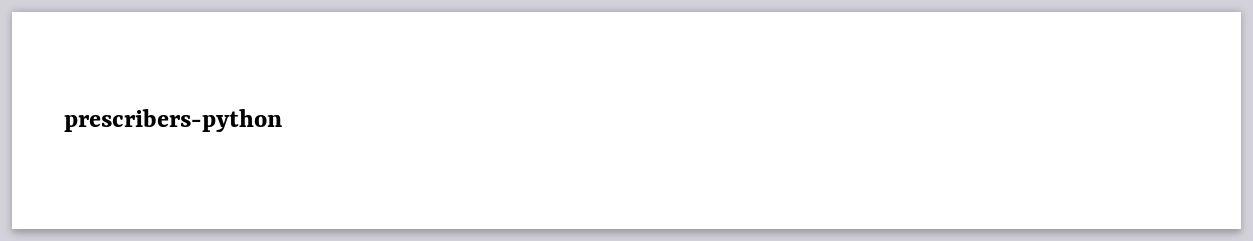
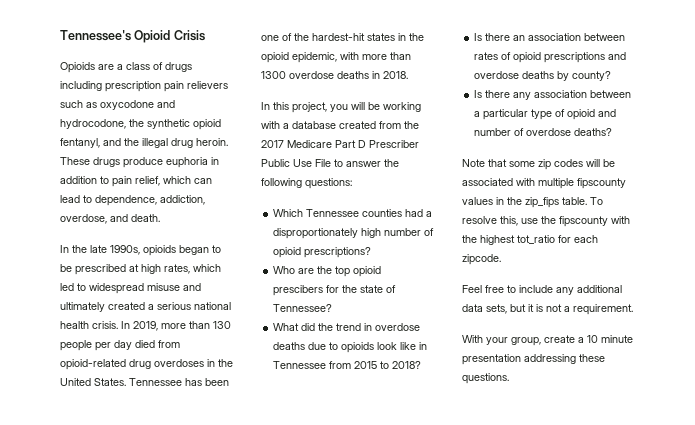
- prescribers-python
+ Tennessee's Opioid Crisis
+ Opioids are a class of drugs including prescription pain relievers such as oxycodone and hydrocodone, the synthetic opioid fentanyl, and the illegal drug heroin. These drugs produce euphoria in addition to pain relief, which can lead to dependence, addiction, overdose, and death.
+ In the late 1990s, opioids began to be prescribed at high rates, which led to widespread misuse and ultimately created a serious national health crisis. In 2019, more than 130 people per day died from opioid-related drug overdoses in the United States. Tennessee has been one of the hardest-hit states in the opioid epidemic, with more than 1300 overdose deaths in 2018.
+ In this project, you will be working with a database created from the 2017 Medicare Part D Prescriber Public Use File to answer the following questions:
+ Which Tennessee counties had a disproportionately high number of opioid prescriptions?
+ Who are the top opioid prescibers for the state of Tennessee?
+ What did the trend in overdose deaths due to opioids look like in Tennessee from 2015 to 2018?
+ Is there an association between rates of opioid prescriptions and overdose deaths by county?
+ Is there any association between a particular type of opioid and number of overdose deaths?
+ Note that some zip codes will be associated with multiple fipscounty values in the zip_fips table. To resolve this, use the fipscounty with the highest tot_ratio for each zipcode.
+ Feel free to include any additional data sets, but it is not a requirement.
+ With your group, create a 10 minute presentation addressing these questions.

